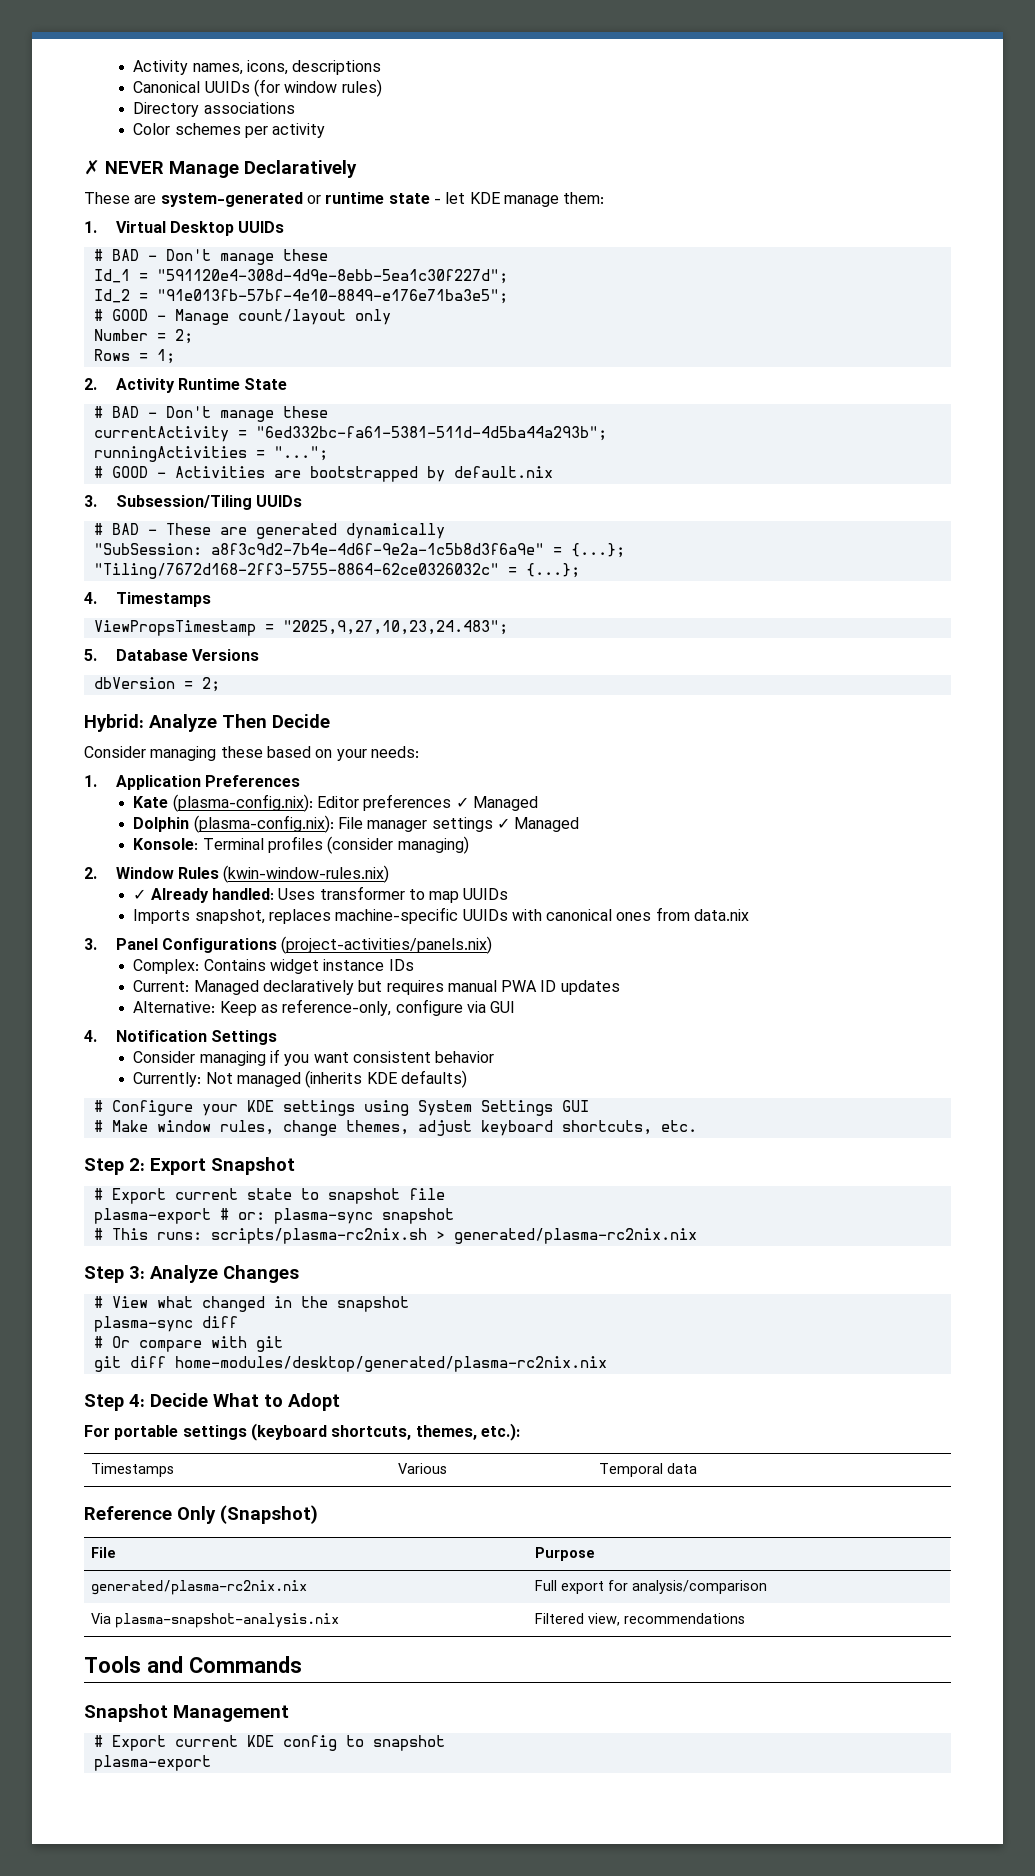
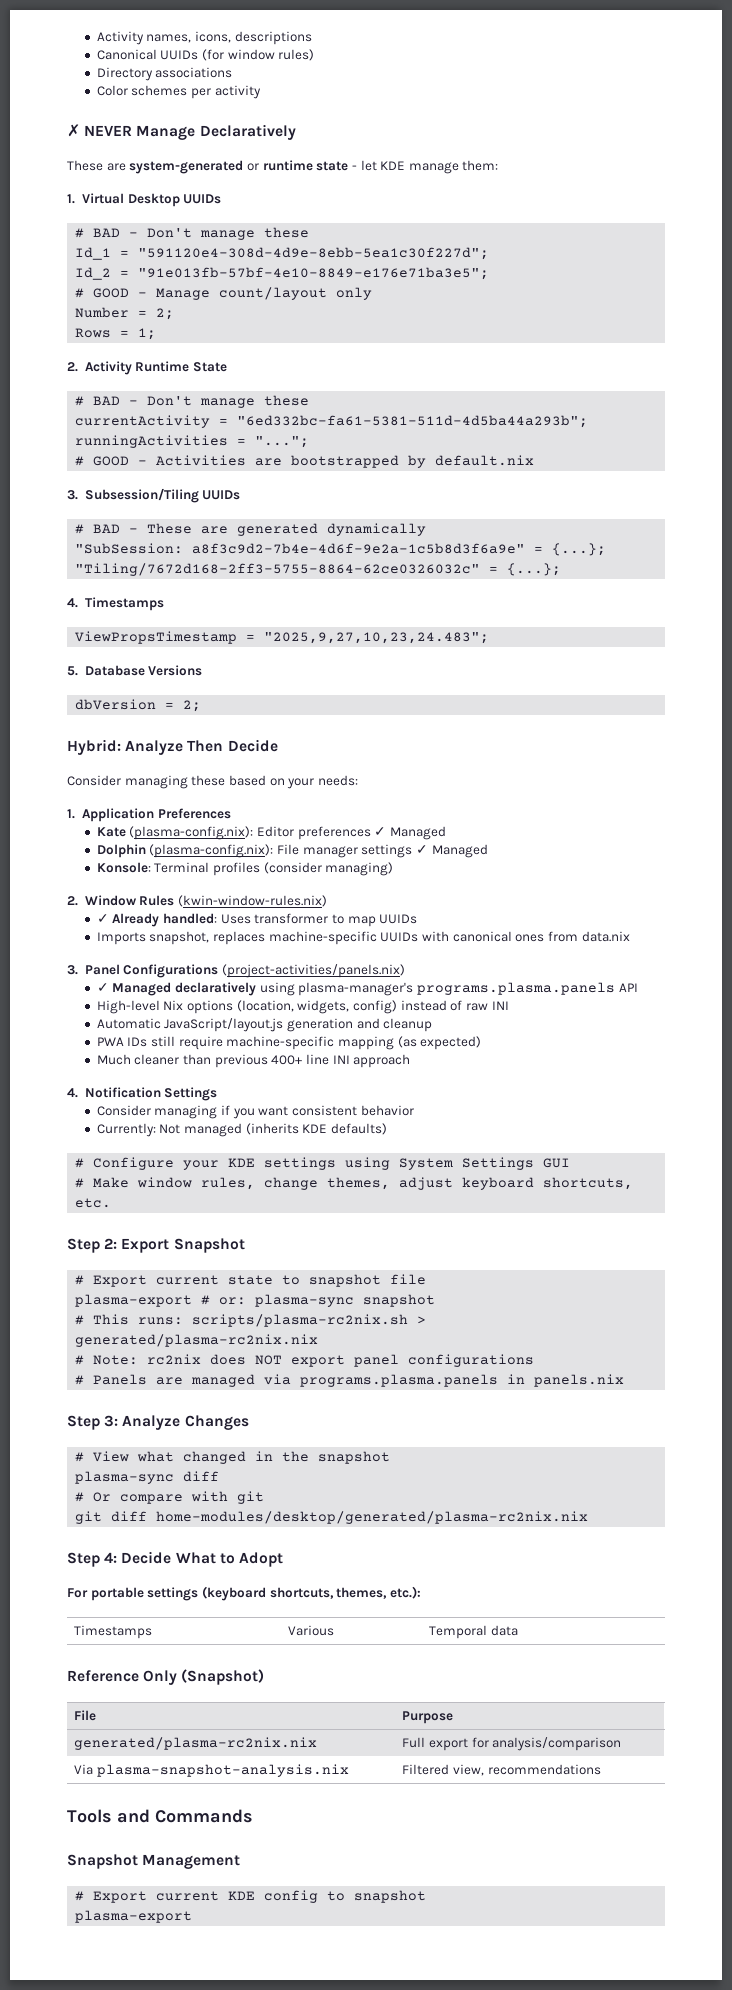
- Complex: Contains widget instance IDs
- Current: Managed declaratively but requires manual PWA ID updates
- Alternative: Keep as reference-only, configure via GUI
+ ✓ Managed declaratively using plasma-manager's programs.plasma.panels API
+ High-level Nix options (location, widgets, config) instead of raw INI
+ Automatic JavaScript/layout.js generation and cleanup
+ PWA IDs still require machine-specific mapping (as expected)
+ Much cleaner than previous 400+ line INI approach
+ # Note: rc2nix does NOT export panel configurations
+ # Panels are managed via programs.plasma.panels in panels.nix

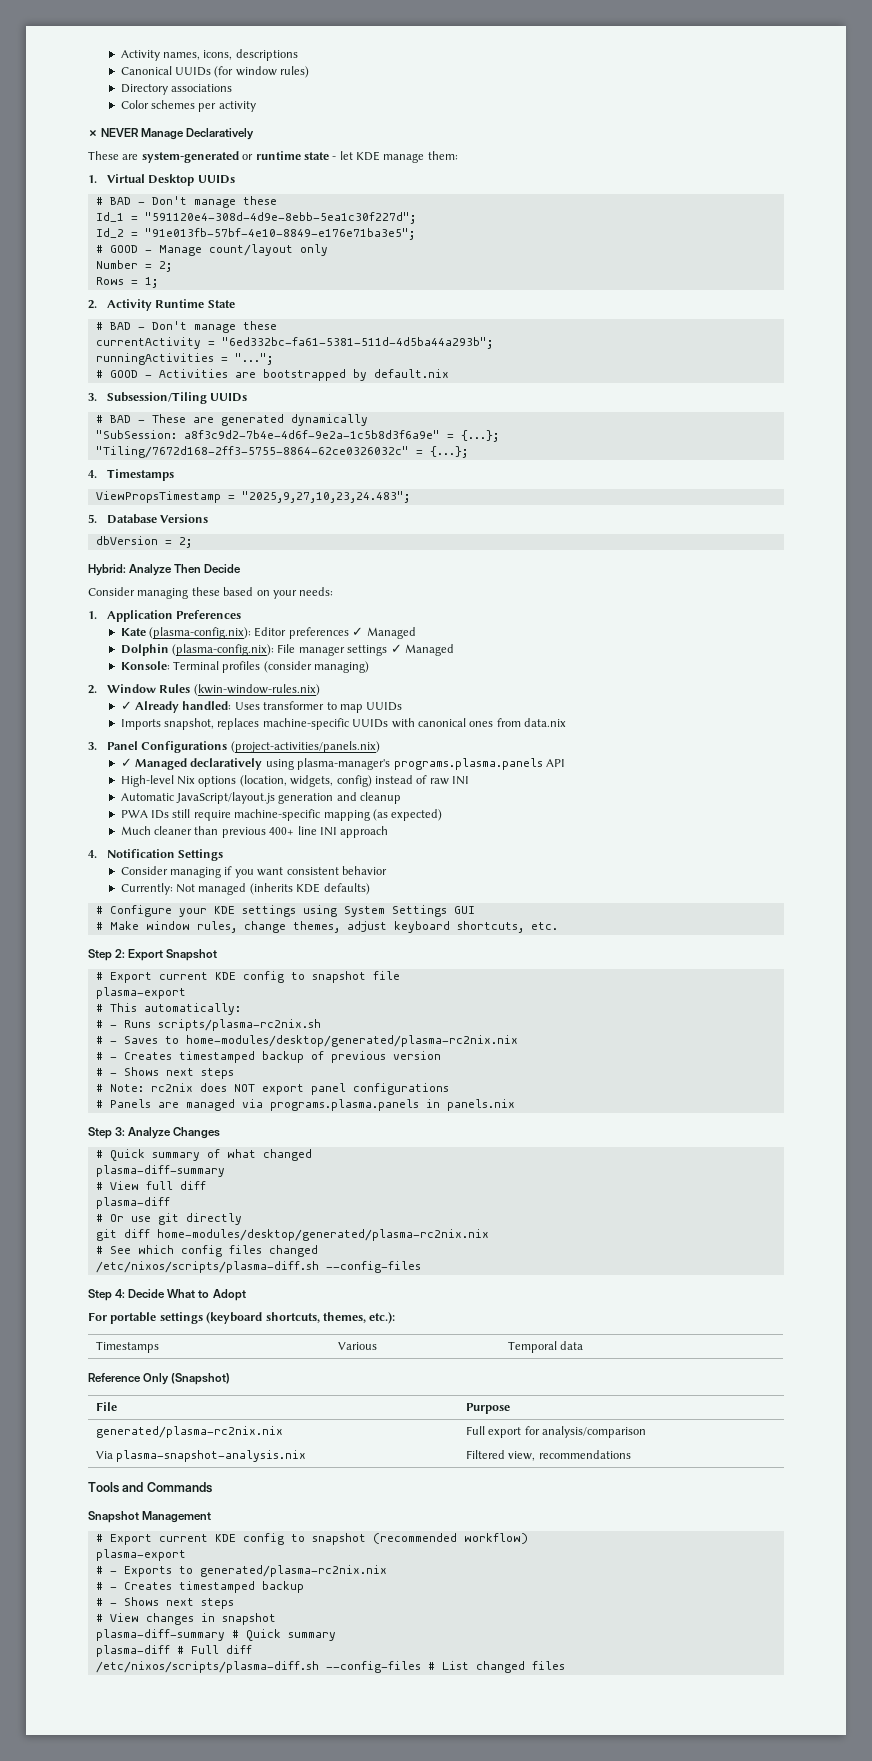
- # Export current state to snapshot file
- plasma-export # or: plasma-sync snapshot
- # This runs: scripts/plasma-rc2nix.sh > generated/plasma-rc2nix.nix
+ # Export current KDE config to snapshot file
+ plasma-export
+ # This automatically:
+ # - Runs scripts/plasma-rc2nix.sh
+ # - Saves to home-modules/desktop/generated/plasma-rc2nix.nix
+ # - Creates timestamped backup of previous version
+ # - Shows next steps
- # View what changed in the snapshot
- plasma-sync diff
+ # Quick summary of what changed
+ plasma-diff-summary
+ # View full diff
+ plasma-diff
- # Or compare with git
+ # Or use git directly
+ # See which config files changed
+ /etc/nixos/scripts/plasma-diff.sh --config-files
- # Export current KDE config to snapshot
+ # Export current KDE config to snapshot (recommended workflow)
  plasma-export
+ # - Exports to generated/plasma-rc2nix.nix
+ # - Creates timestamped backup
+ # - Shows next steps
+ # View changes in snapshot
+ plasma-diff-summary # Quick summary
+ plasma-diff # Full diff
+ /etc/nixos/scripts/plasma-diff.sh --config-files # List changed files

